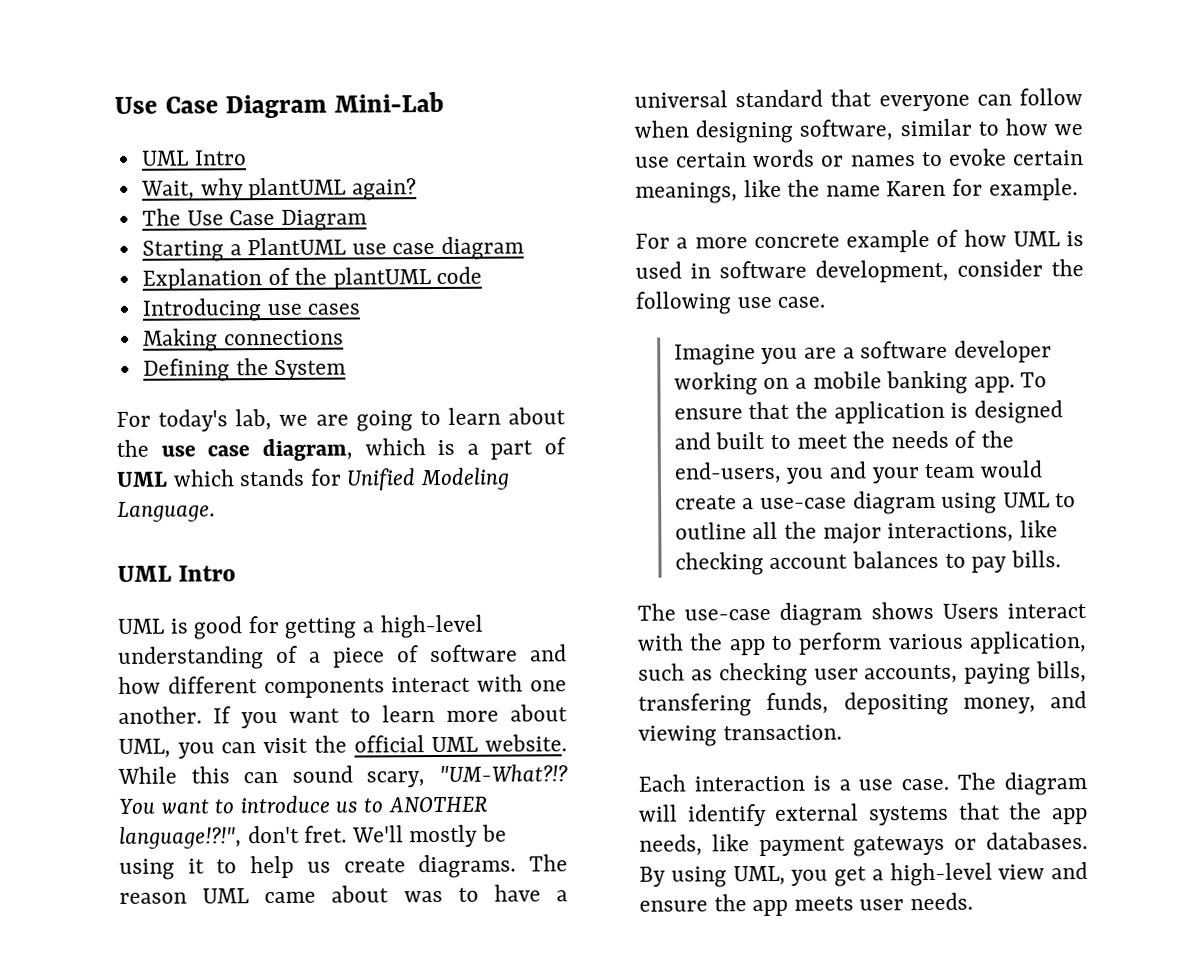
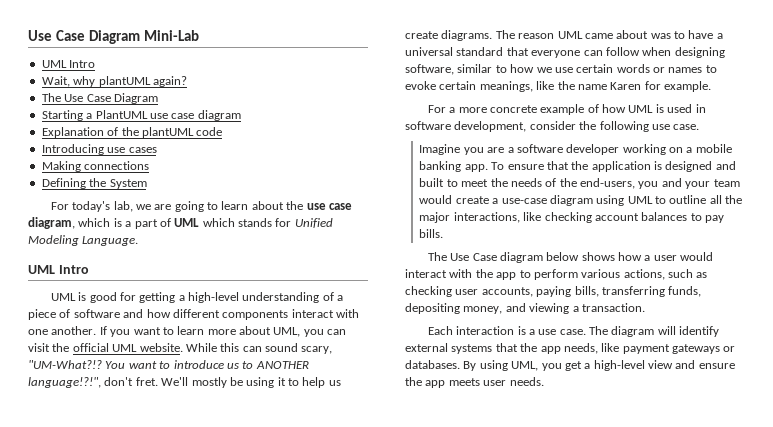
- The use-case diagram shows Users interact with the app to perform various application, such as checking user accounts, paying bills, transfering funds, depositing money, and viewing transaction.
+ The Use Case diagram below shows how a user would interact with the app to perform various actions, such as checking user accounts, paying bills, transferring funds, depositing money, and viewing a transaction.

